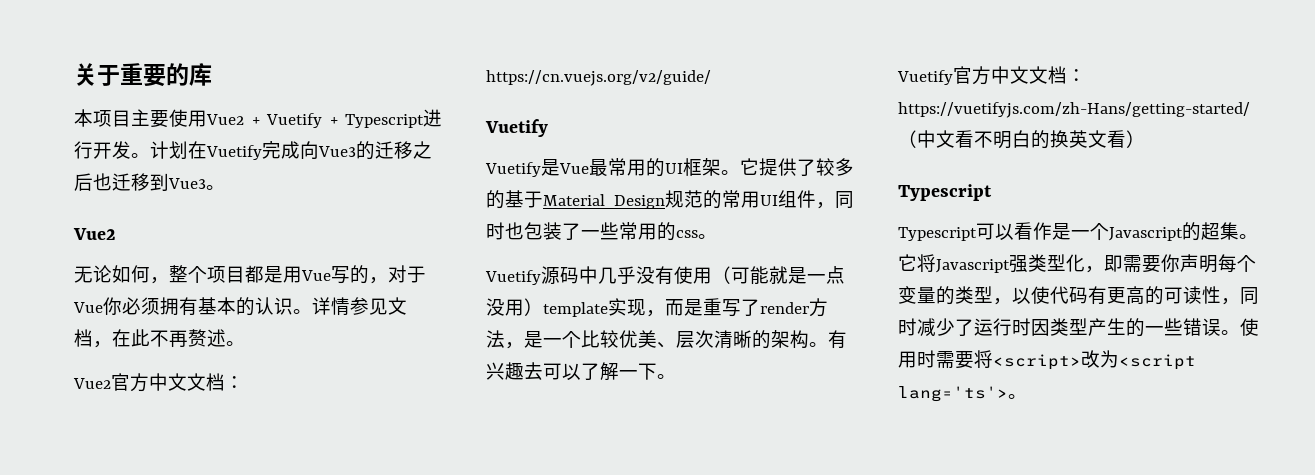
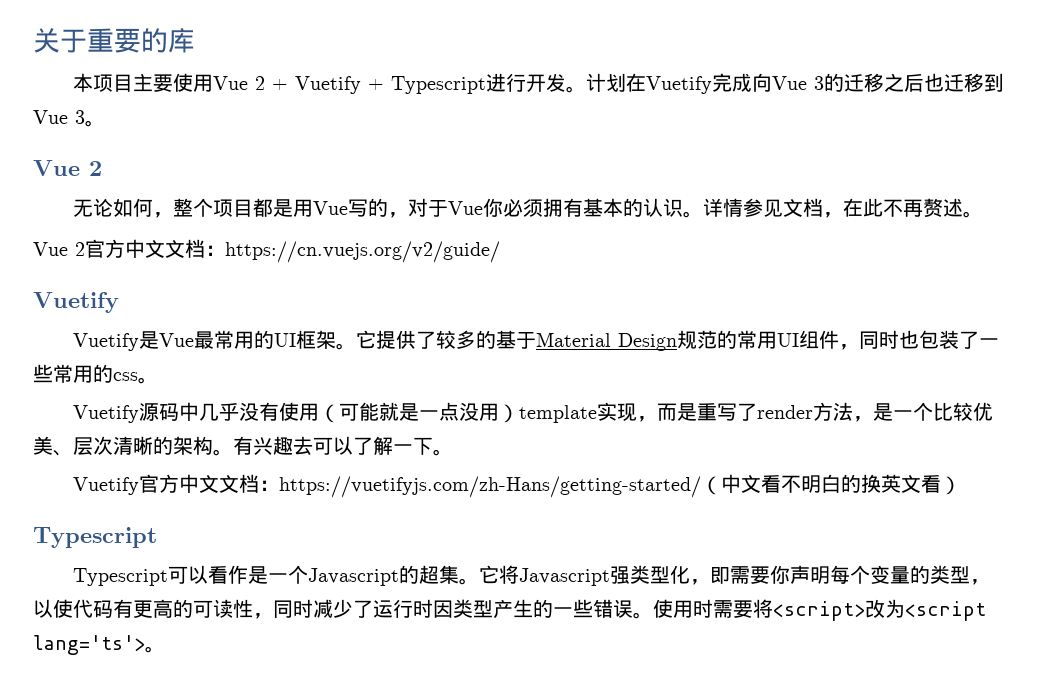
- 本项目主要使用Vue2 + Vuetify + Typescript进行开发。
+ 本项目主要使用Vue 2 + Vuetify + Typescript进行开发。
- 计划在Vuetify完成向Vue3的迁移之后也迁移到Vue3。
- Vue2
+ 计划在Vuetify完成向Vue 3的迁移之后也迁移到Vue 3。
+ Vue 2
- Vue2官方中文文档：https://cn.vuejs.org/v2/guide/
+ Vue 2官方中文文档：https://cn.vuejs.org/v2/guide/

